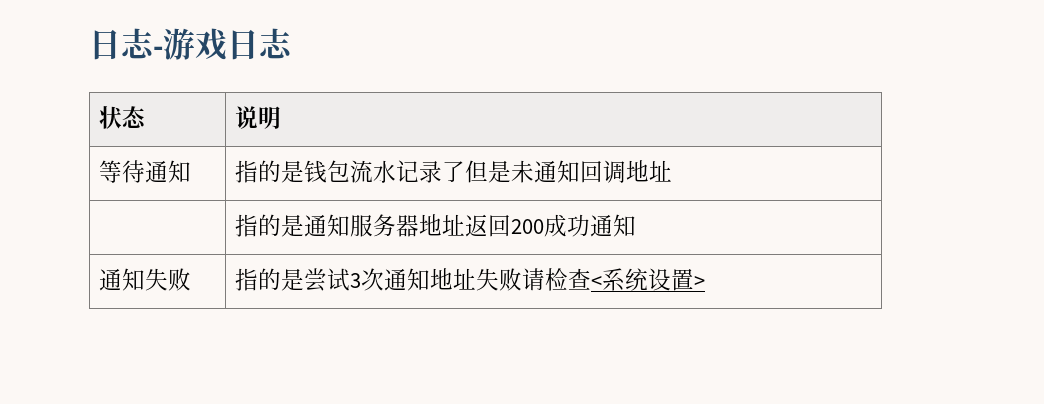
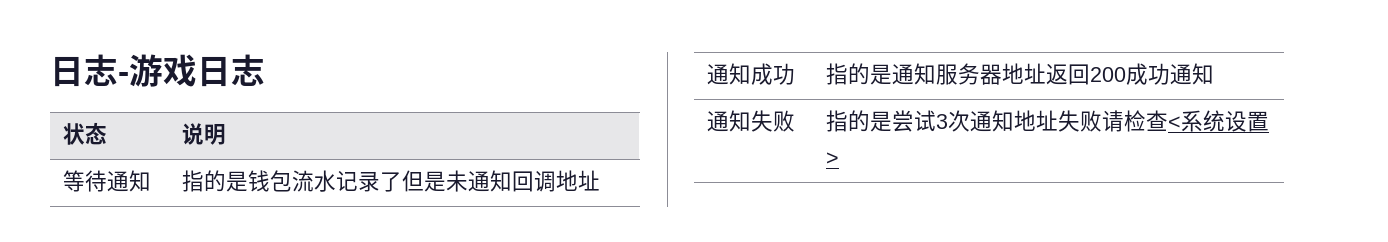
- | 指的是通知服务器地址返回200成功通知
+ 通知成功 | 指的是通知服务器地址返回200成功通知

